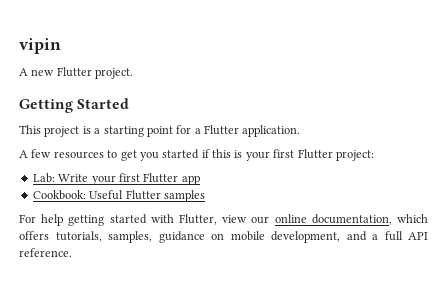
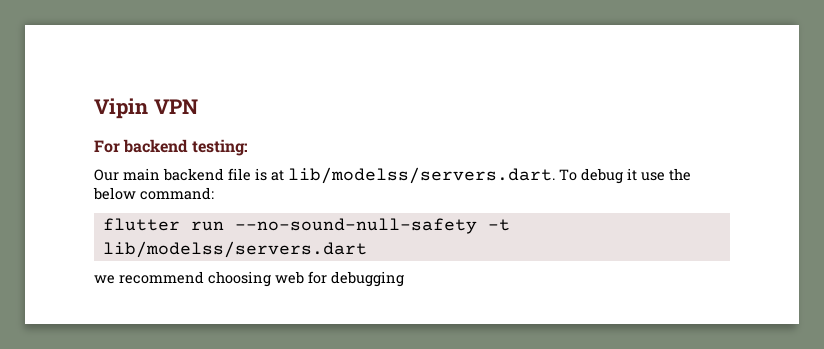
- vipin
- A new Flutter project.
- Getting Started
- This project is a starting point for a Flutter application.
- A few resources to get you started if this is your first Flutter project:
- Lab: Write your first Flutter app
- Cookbook: Useful Flutter samples
- For help getting started with Flutter, view our online documentation, which offers tutorials, samples, guidance on mobile development, and a full API reference.
+ Vipin VPN
+ For backend testing:
+ Our main backend file is at lib/modelss/servers.dart. To debug it use the below command:
+ flutter run --no-sound-null-safety -t lib/modelss/servers.dart
+ we recommend choosing web for debugging

